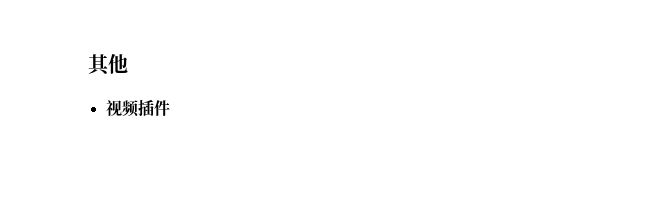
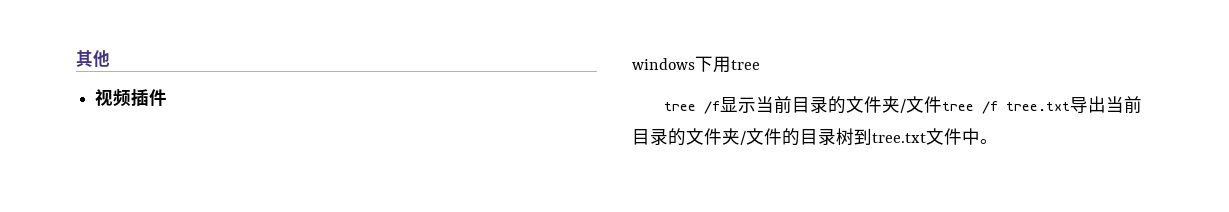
+ windows下用tree
+ tree /f显示当前目录的文件夹/文件tree /f tree.txt导出当前目录的文件夹/文件的目录树到tree.txt文件中。

